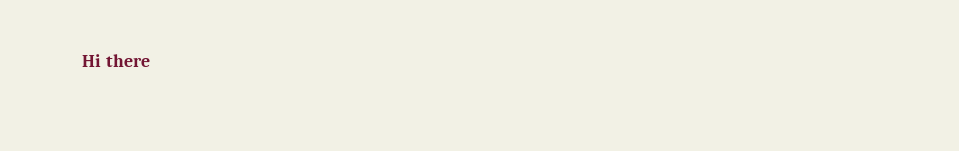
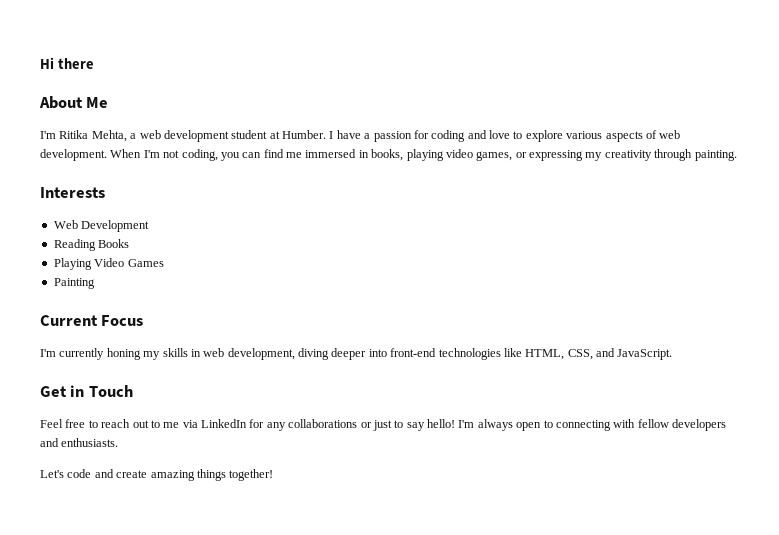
+ About Me
+ I'm Ritika Mehta, a web development student at Humber. I have a passion for coding and love to explore various aspects of web development. When I'm not coding, you can find me immersed in books, playing video games, or expressing my creativity through painting.
+ Interests
+ Web Development
+ Reading Books
+ Playing Video Games
+ Painting
+ Current Focus
+ I'm currently honing my skills in web development, diving deeper into front-end technologies like HTML, CSS, and JavaScript.
+ Get in Touch
+ Feel free to reach out to me via LinkedIn for any collaborations or just to say hello! I'm always open to connecting with fellow developers and enthusiasts.
+ Let's code and create amazing things together!

